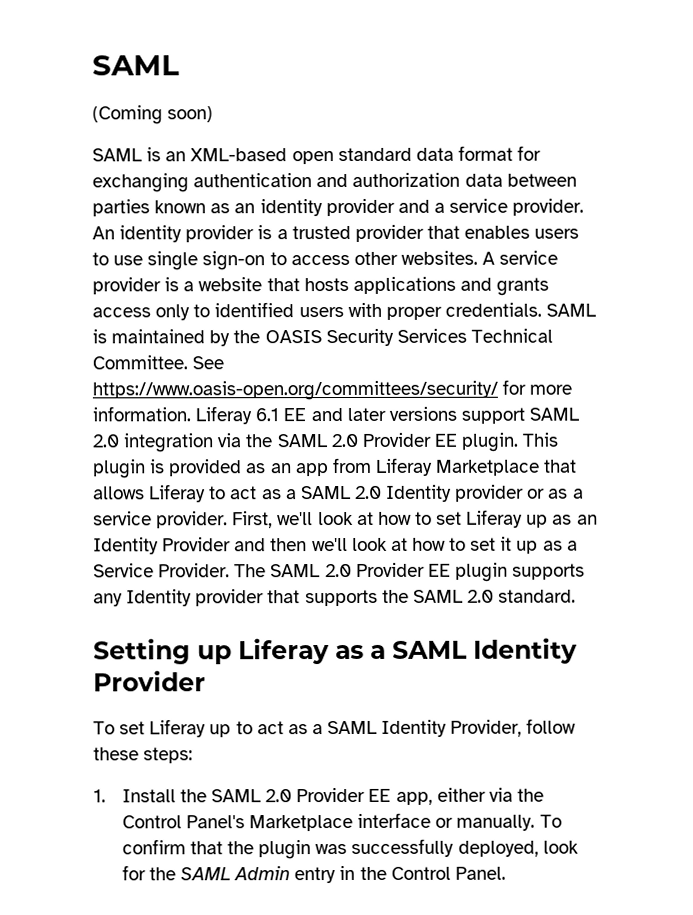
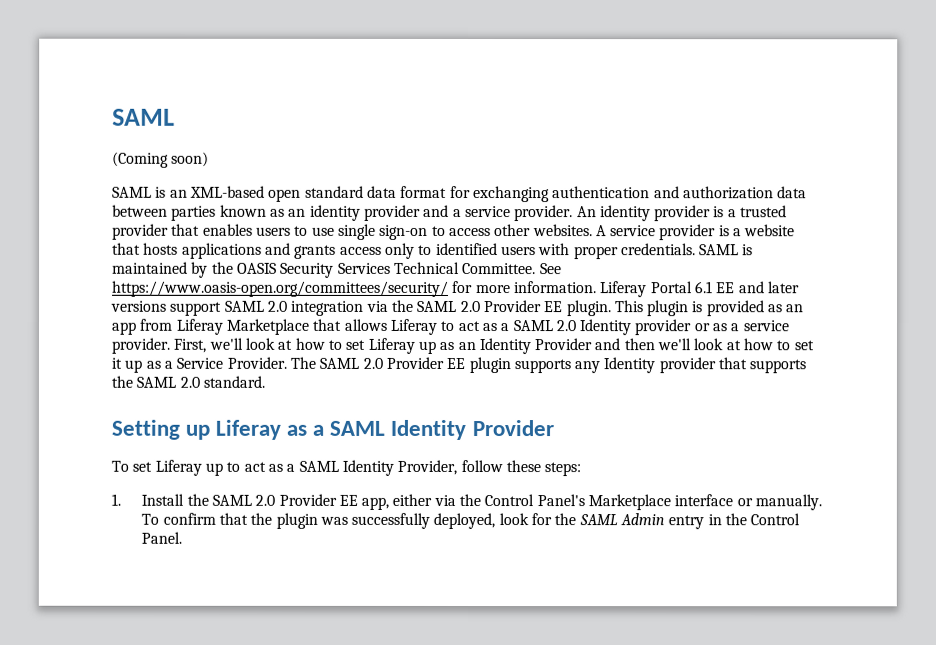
- Liferay 6.1 EE and later versions support SAML 2.0 integration via the SAML 2.0 Provider EE plugin.
+ Liferay Portal 6.1 EE and later versions support SAML 2.0 integration via the SAML 2.0 Provider EE plugin.

